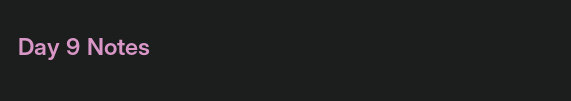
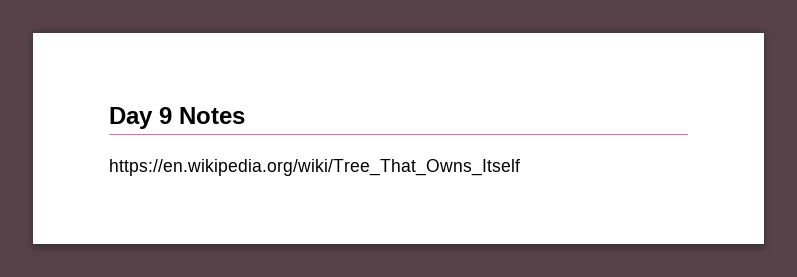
+ https://en.wikipedia.org/wiki/Tree_That_Owns_Itself

